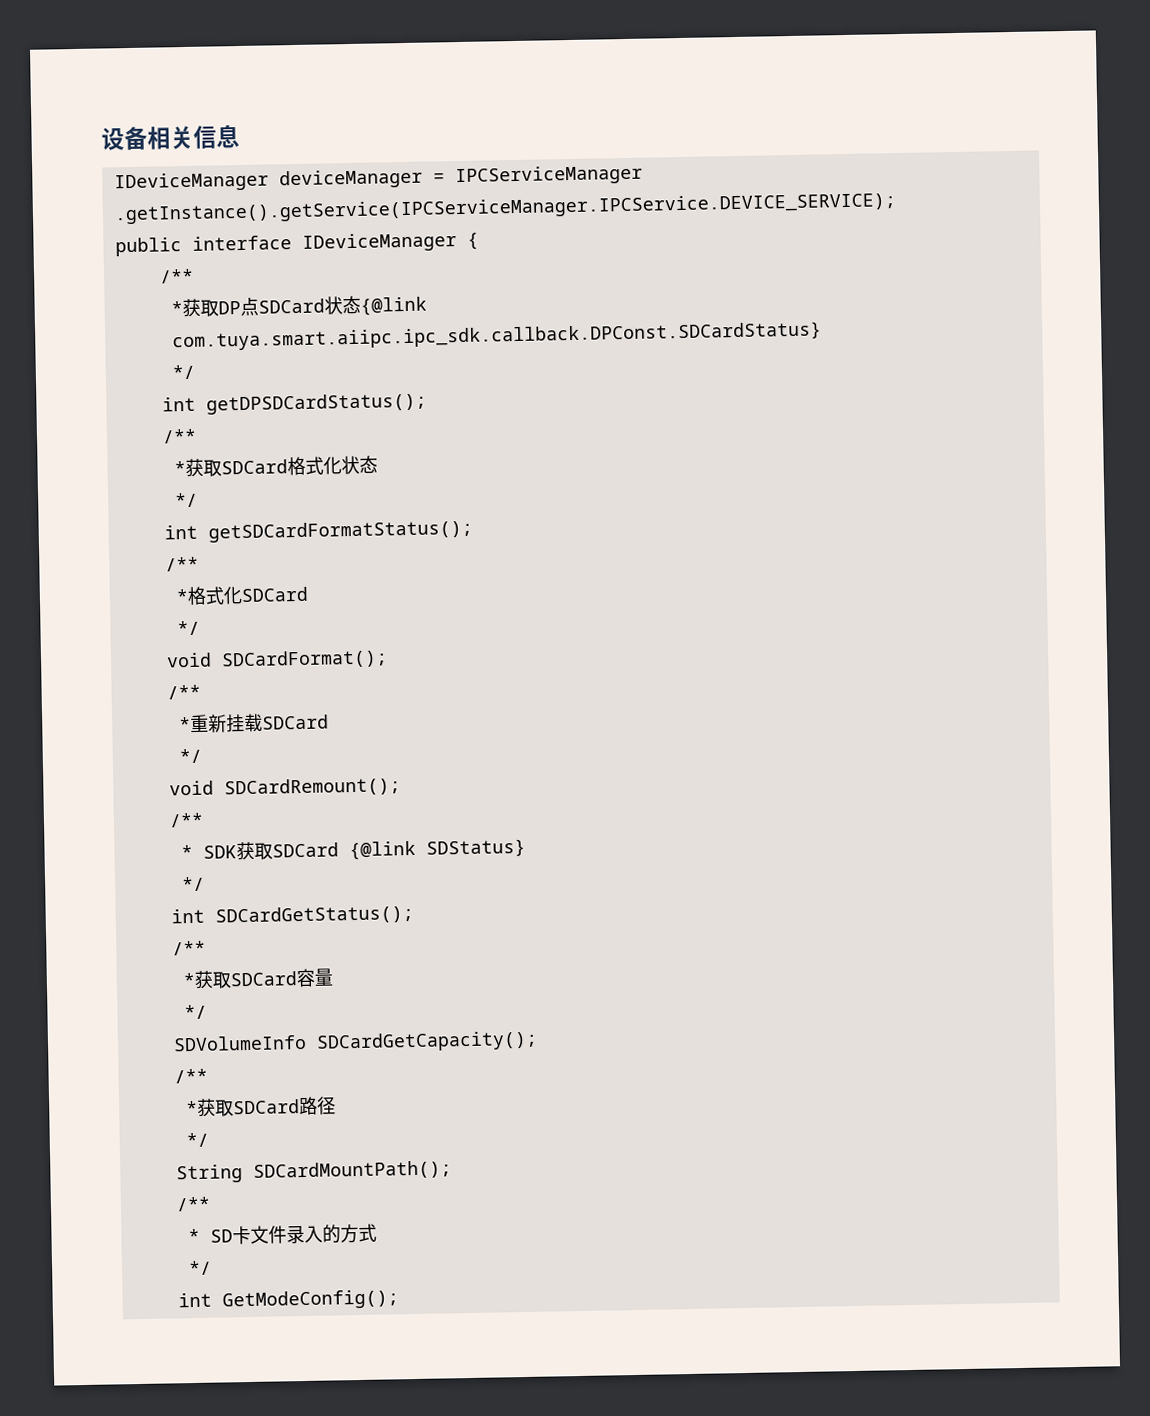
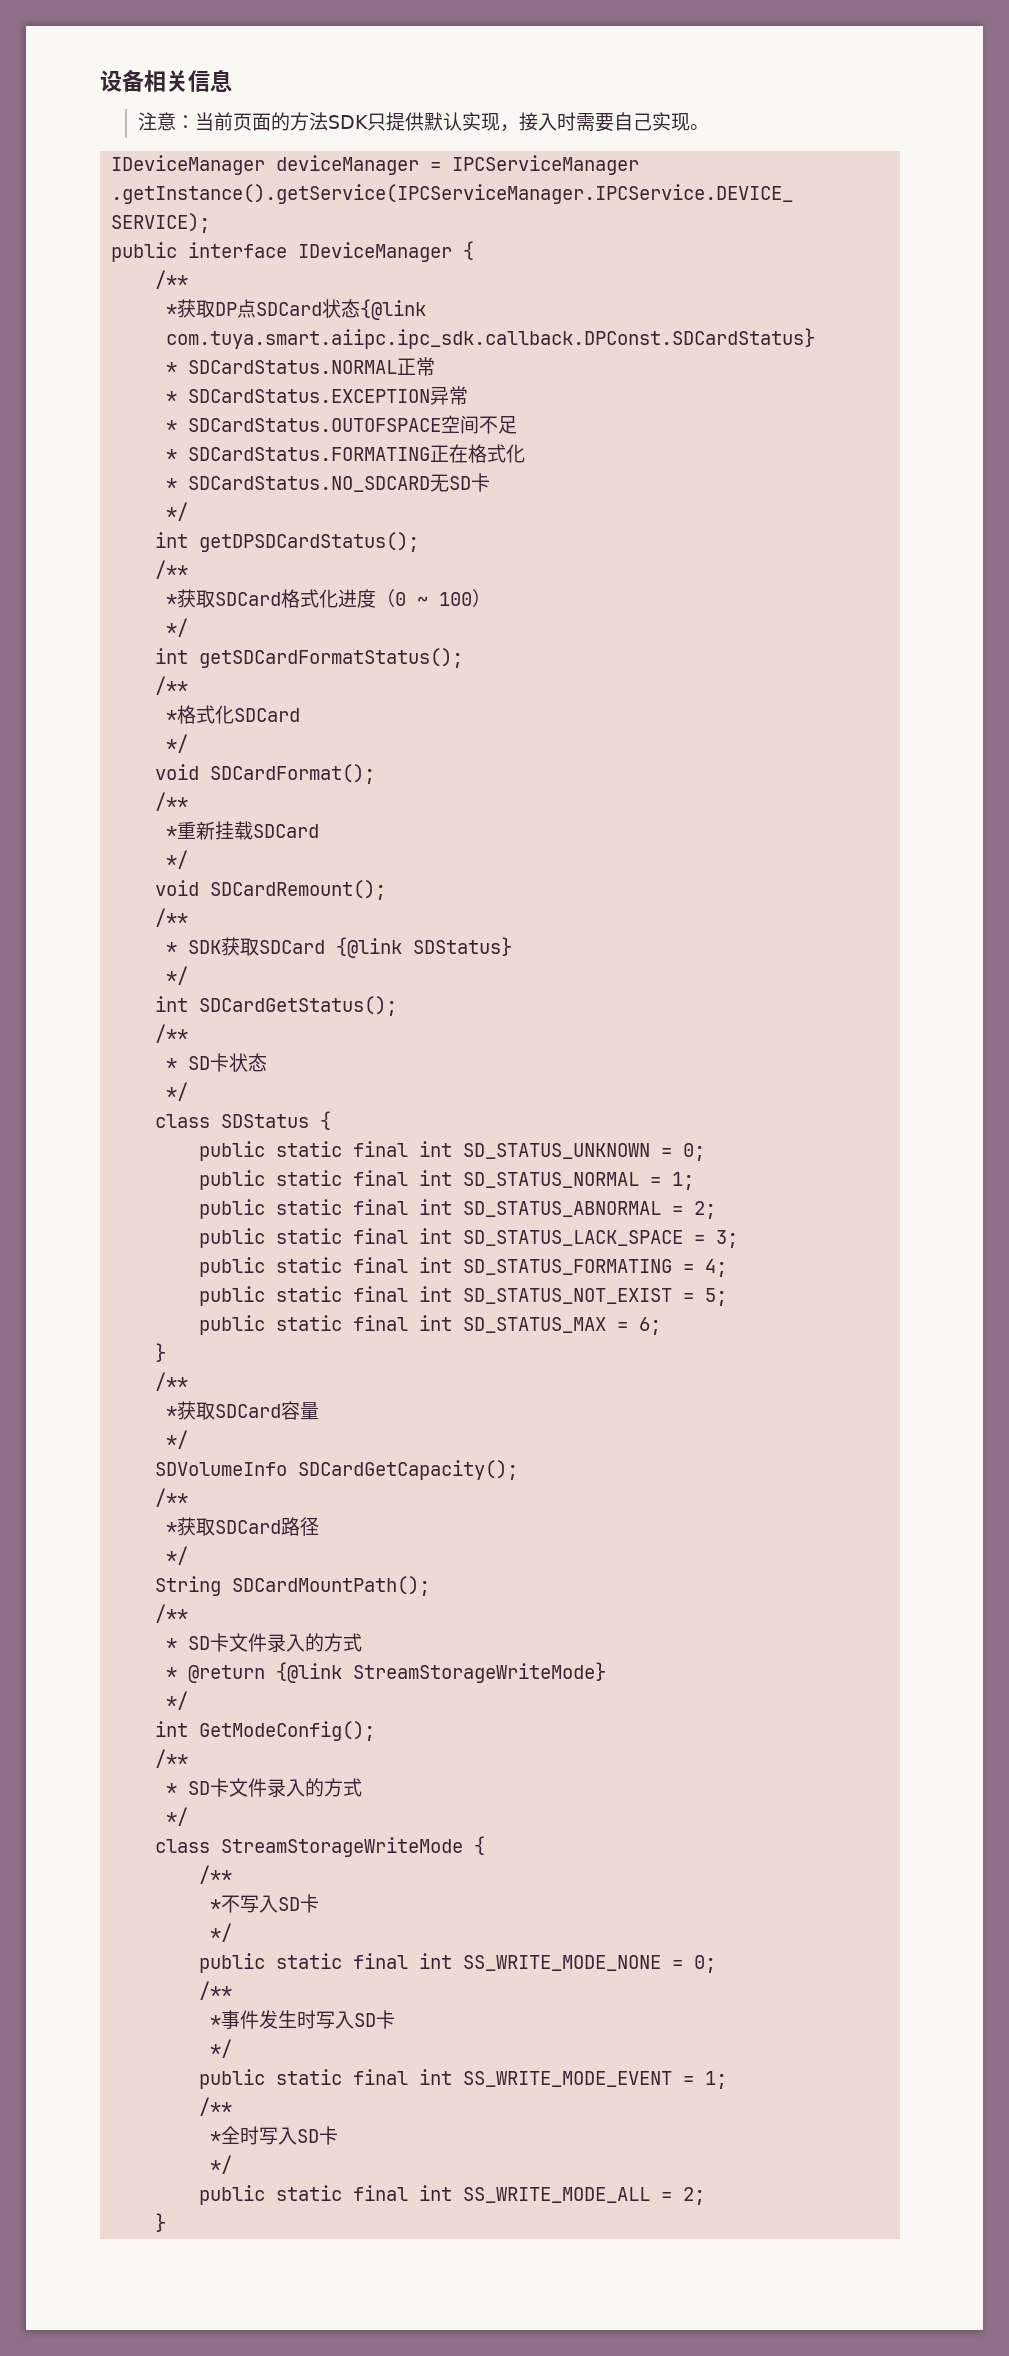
+ 注意：当前页面的方法SDK只提供默认实现，接入时需要自己实现。
+ * SDCardStatus.NORMAL正常
+ * SDCardStatus.EXCEPTION异常
+ * SDCardStatus.OUTOFSPACE空间不足
+ * SDCardStatus.FORMATING正在格式化
+ * SDCardStatus.NO_SDCARD无SD卡
- *获取SDCard格式化状态
+ *获取SDCard格式化进度（0 ~ 100）
+ * SD卡状态
+ */
+ class SDStatus {
+ public static final int SD_STATUS_UNKNOWN = 0;
+ public static final int SD_STATUS_NORMAL = 1;
+ public static final int SD_STATUS_ABNORMAL = 2;
+ public static final int SD_STATUS_LACK_SPACE = 3;
+ public static final int SD_STATUS_FORMATING = 4;
+ public static final int SD_STATUS_NOT_EXIST = 5;
+ public static final int SD_STATUS_MAX = 6;
+ }
+ /**
+ * @return {@link StreamStorageWriteMode}
  int GetModeConfig();
+ /**
+ * SD卡文件录入的方式
+ */
+ class StreamStorageWriteMode {
+ /**
+ *不写入SD卡
+ */
+ public static final int SS_WRITE_MODE_NONE = 0;
+ /**
+ *事件发生时写入SD卡
+ */
+ public static final int SS_WRITE_MODE_EVENT = 1;
+ /**
+ *全时写入SD卡
+ */
+ public static final int SS_WRITE_MODE_ALL = 2;
+ }

